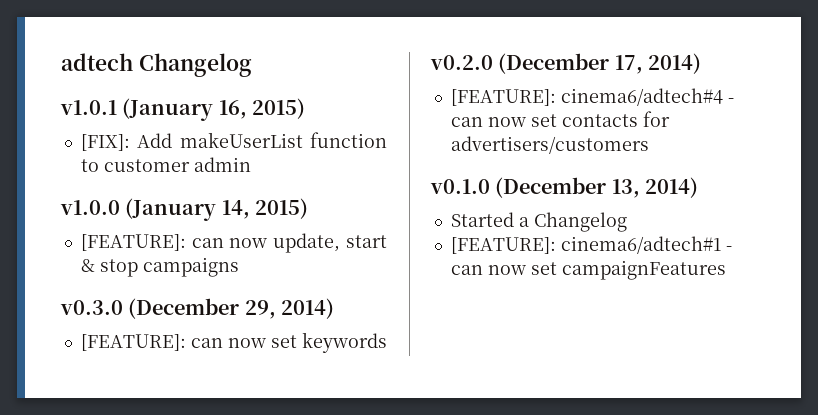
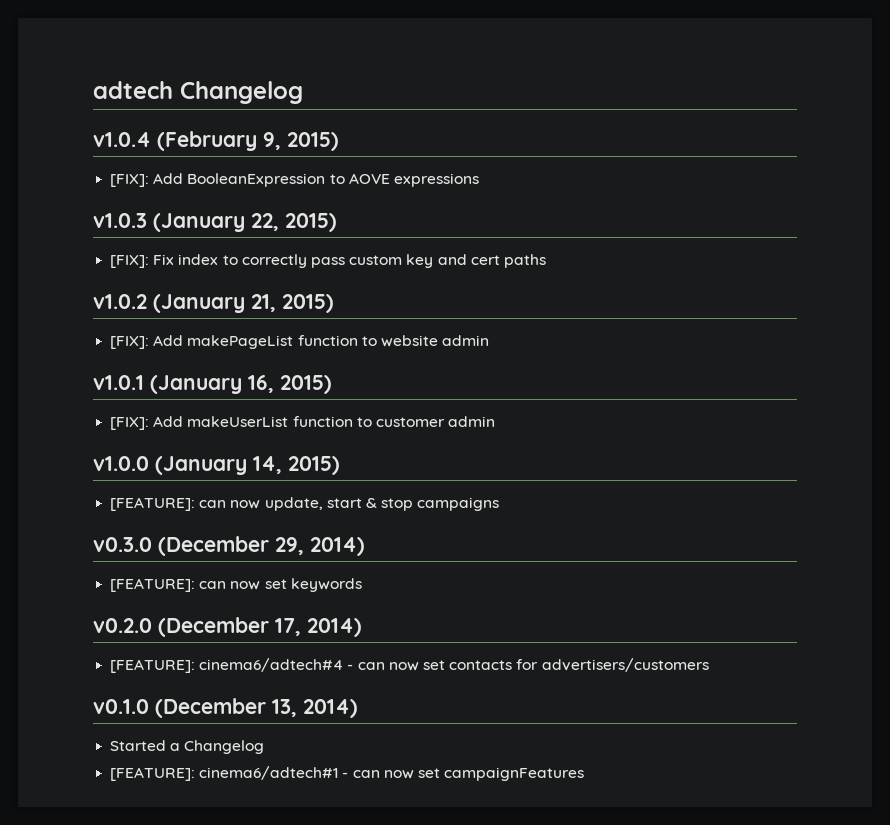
+ v1.0.4 (February 9, 2015)
+ [FIX]: Add BooleanExpression to AOVE expressions
+ v1.0.3 (January 22, 2015)
+ [FIX]: Fix index to correctly pass custom key and cert paths
+ v1.0.2 (January 21, 2015)
+ [FIX]: Add makePageList function to website admin

